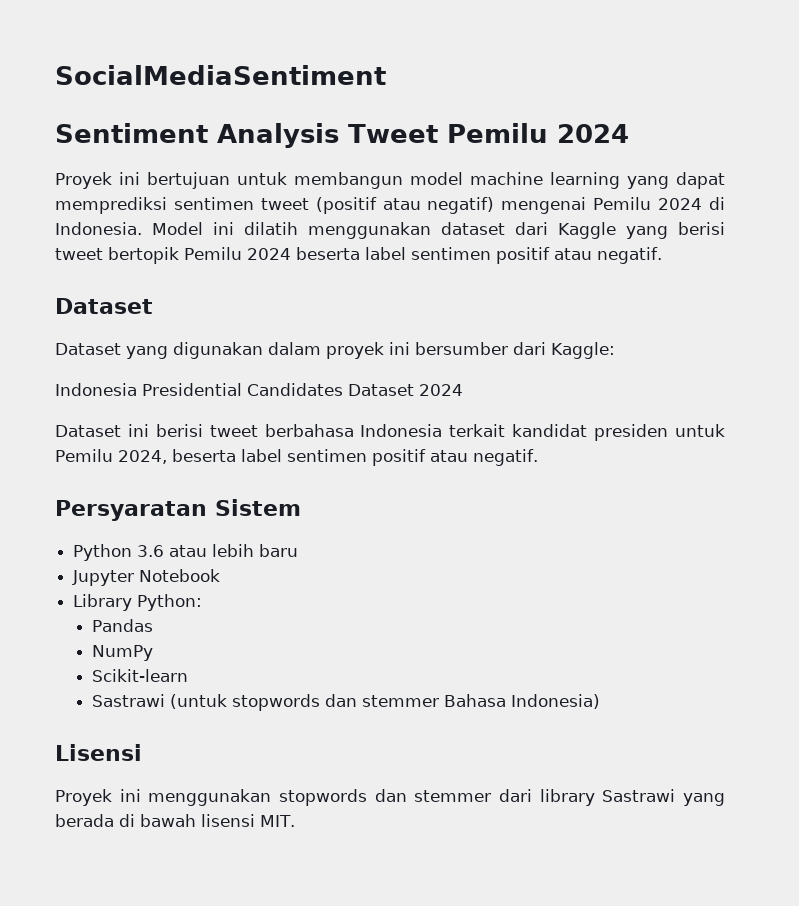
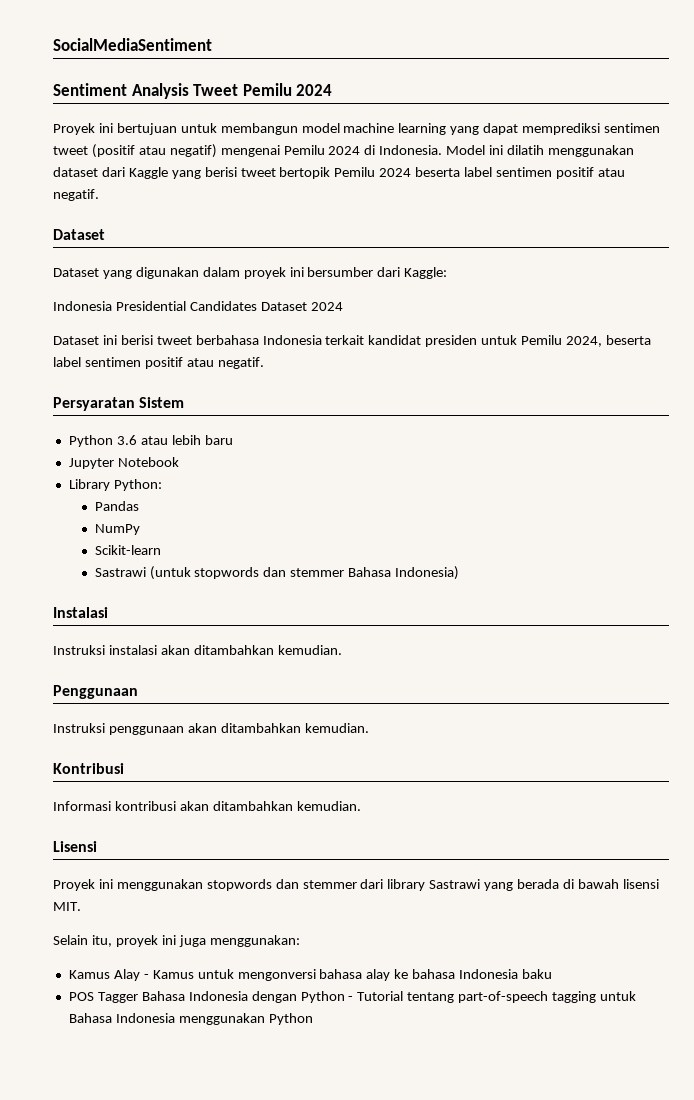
+ Instalasi
+ Instruksi instalasi akan ditambahkan kemudian.
+ Penggunaan
+ Instruksi penggunaan akan ditambahkan kemudian.
+ Kontribusi
+ Informasi kontribusi akan ditambahkan kemudian.
+ Selain itu, proyek ini juga menggunakan:
+ Kamus Alay - Kamus untuk mengonversi bahasa alay ke bahasa Indonesia baku
+ POS Tagger Bahasa Indonesia dengan Python - Tutorial tentang part-of-speech tagging untuk Bahasa Indonesia menggunakan Python

